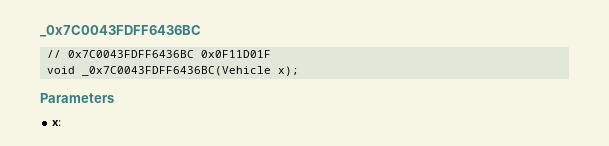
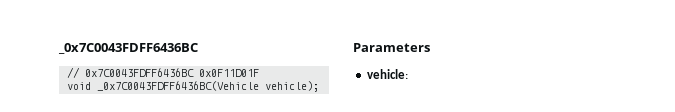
- void _0x7C0043FDFF6436BC(Vehicle x);
+ void _0x7C0043FDFF6436BC(Vehicle vehicle);
- x:
+ vehicle:

